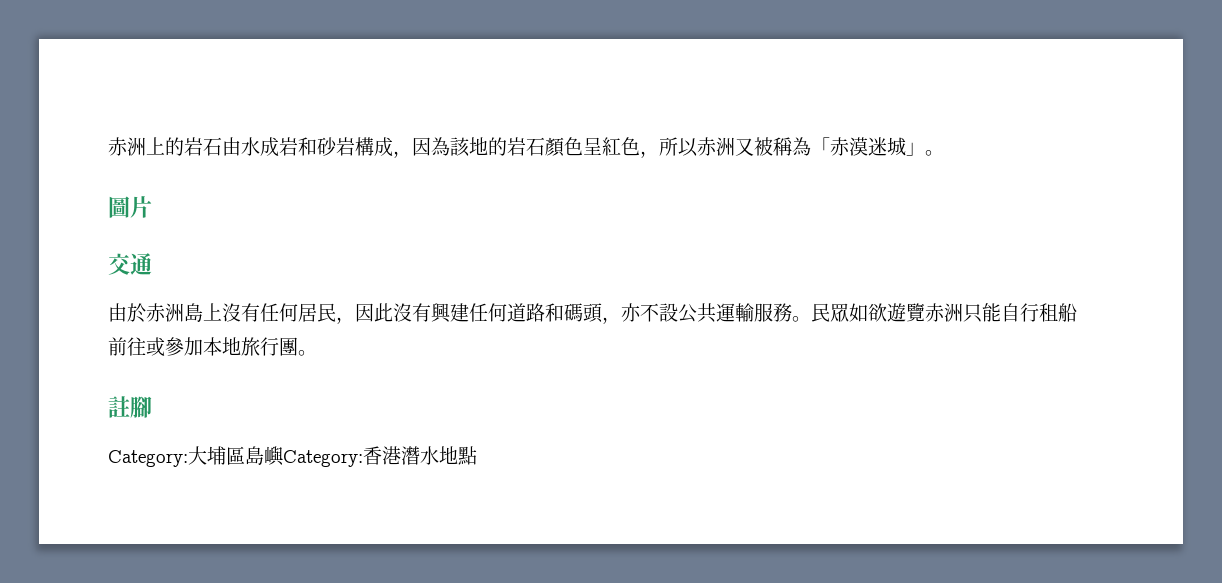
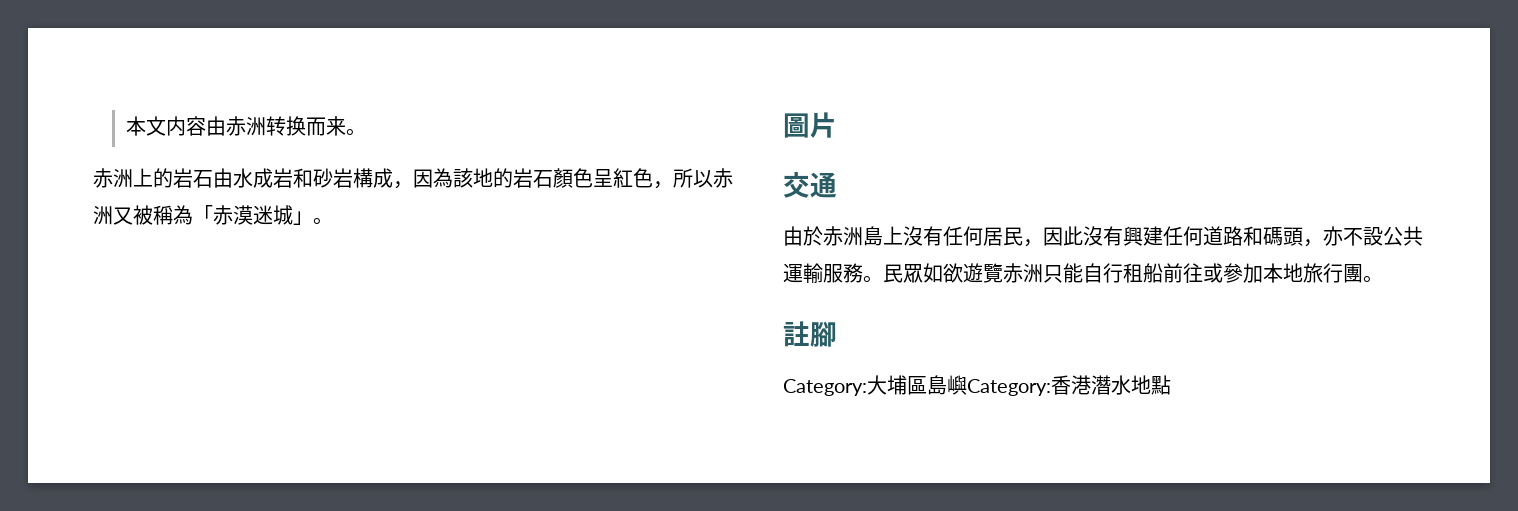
+ 本文内容由赤洲转换而来。

